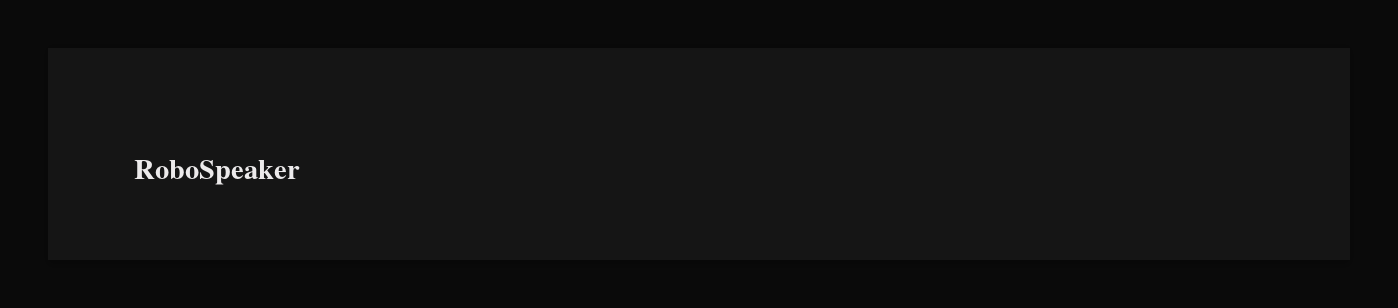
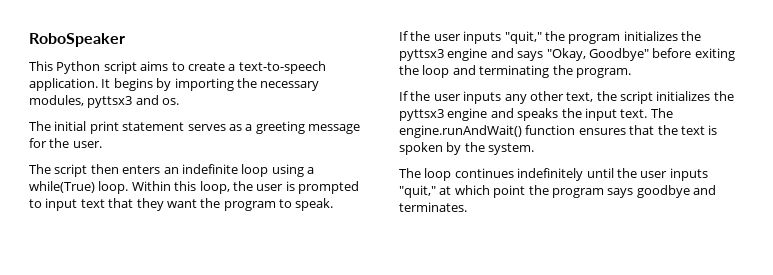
+ This Python script aims to create a text-to-speech application. It begins by importing the necessary modules, pyttsx3 and os.
+ The initial print statement serves as a greeting message for the user.
+ The script then enters an indefinite loop using a while(True) loop. Within this loop, the user is prompted to input text that they want the program to speak.
+ If the user inputs "quit," the program initializes the pyttsx3 engine and says "Okay, Goodbye" before exiting the loop and terminating the program.
+ If the user inputs any other text, the script initializes the pyttsx3 engine and speaks the input text. The engine.runAndWait() function ensures that the text is spoken by the system.
+ The loop continues indefinitely until the user inputs "quit," at which point the program says goodbye and terminates.

